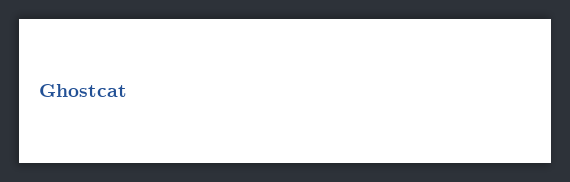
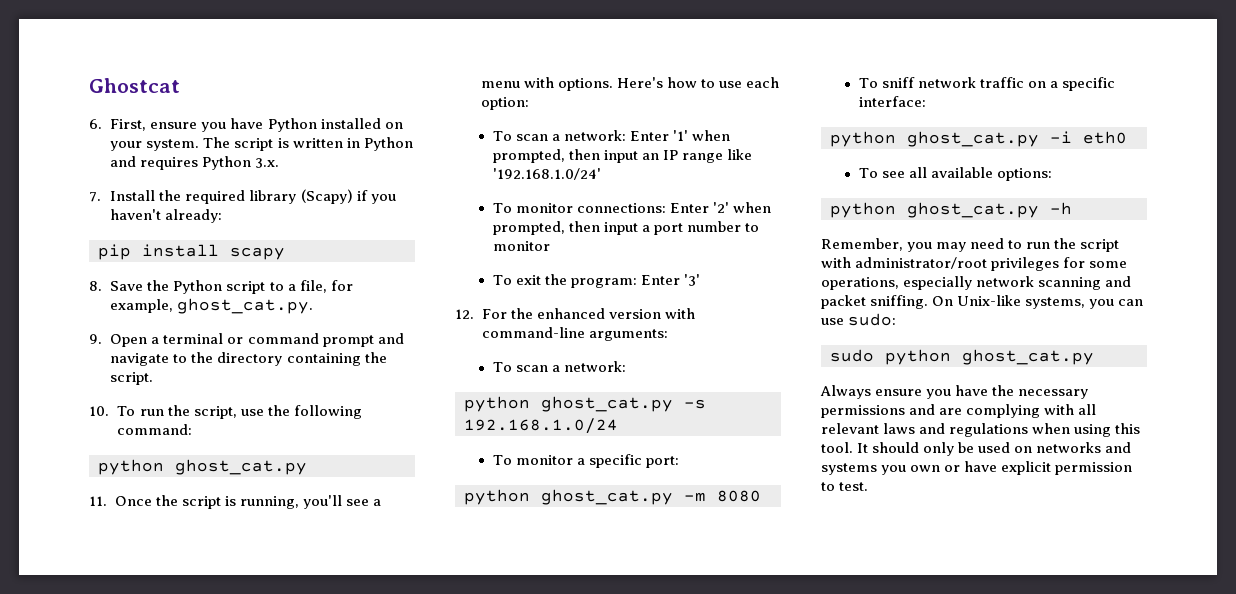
+ 6. First, ensure you have Python installed on your system. The script is written in Python and requires Python 3.x.
+ 7. Install the required library (Scapy) if you haven't already:
+ pip install scapy
+ 8. Save the Python script to a file, for example, ghost_cat.py.
+ 9. Open a terminal or command prompt and navigate to the directory containing the script.
+ 10. To run the script, use the following command:
+ python ghost_cat.py
+ 11. Once the script is running, you'll see a menu with options. Here's how to use each option:
+ To scan a network: Enter '1' when prompted, then input an IP range like '192.168.1.0/24'
+ To monitor connections: Enter '2' when prompted, then input a port number to monitor
+ To exit the program: Enter '3'
+ 12. For the enhanced version with command-line arguments:
+ To scan a network:
+ python ghost_cat.py -s 192.168.1.0/24
+ To monitor a specific port:
+ python ghost_cat.py -m 8080
+ To sniff network traffic on a specific interface:
+ python ghost_cat.py -i eth0
+ To see all available options:
+ python ghost_cat.py -h
+ Remember, you may need to run the script with administrator/root privileges for some operations, especially network scanning and packet sniffing. On Unix-like systems, you can use sudo:
+ sudo python ghost_cat.py
+ Always ensure you have the necessary permissions and are complying with all relevant laws and regulations when using this tool. It should only be used on networks and systems you own or have explicit permission to test.

